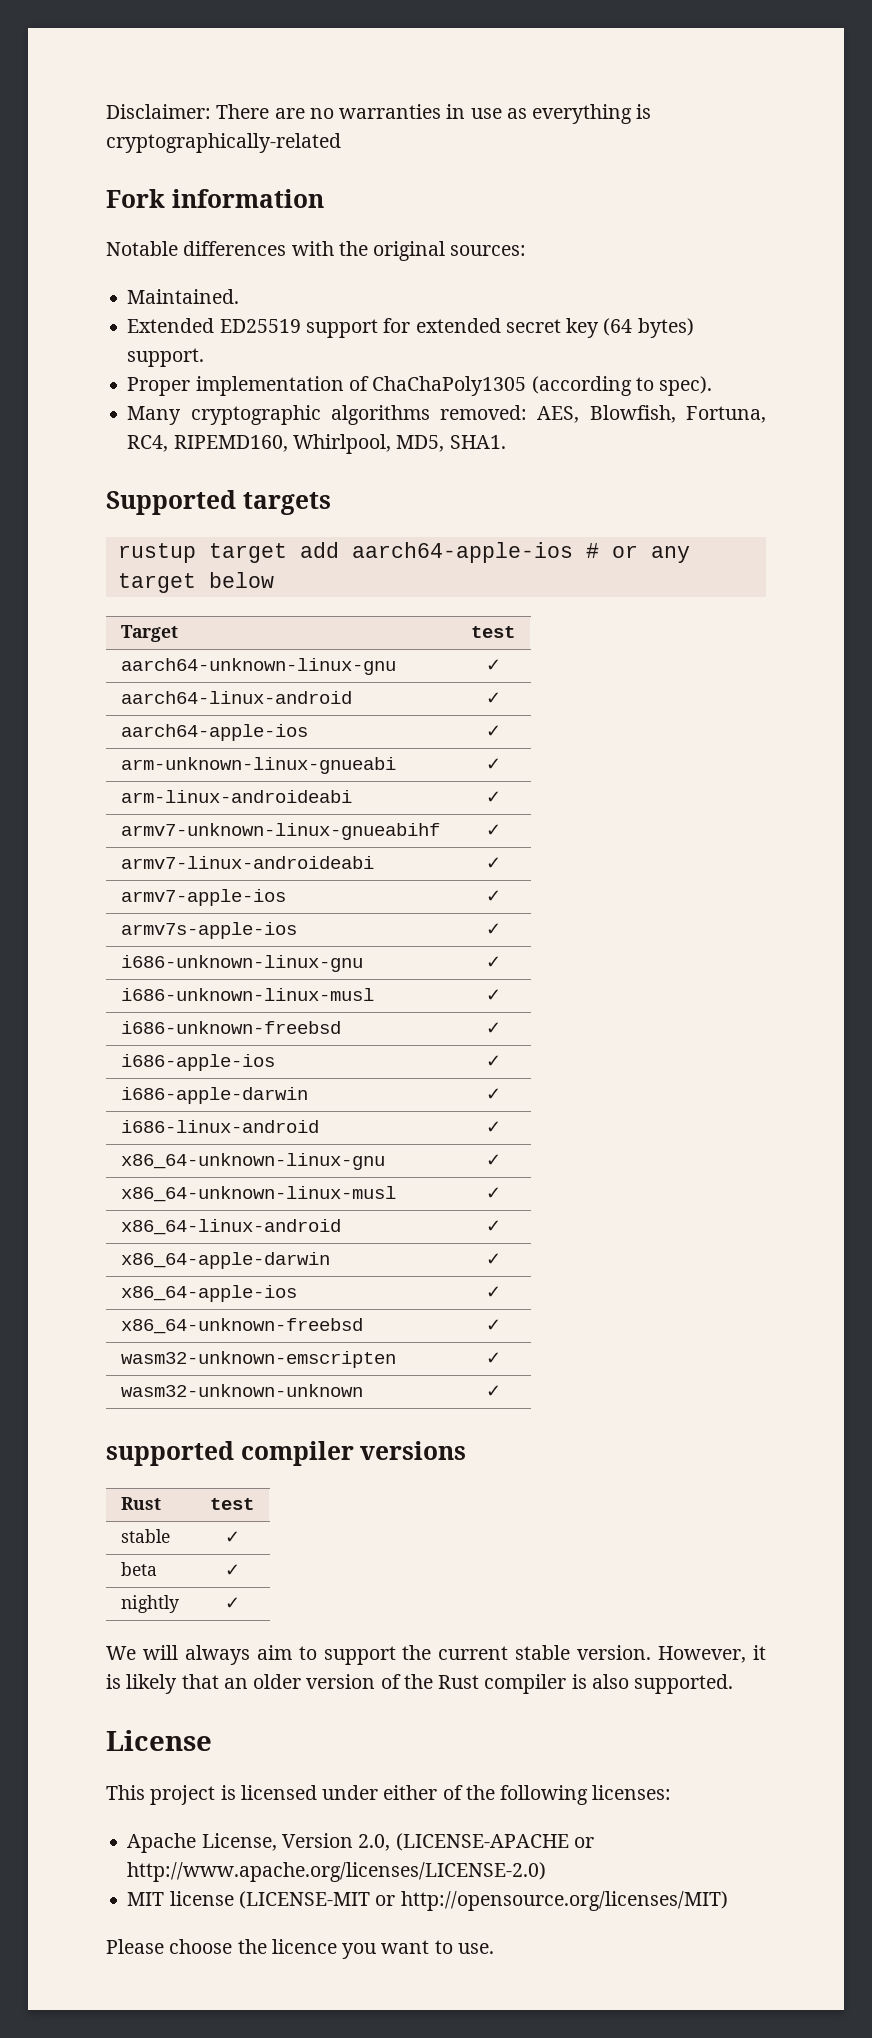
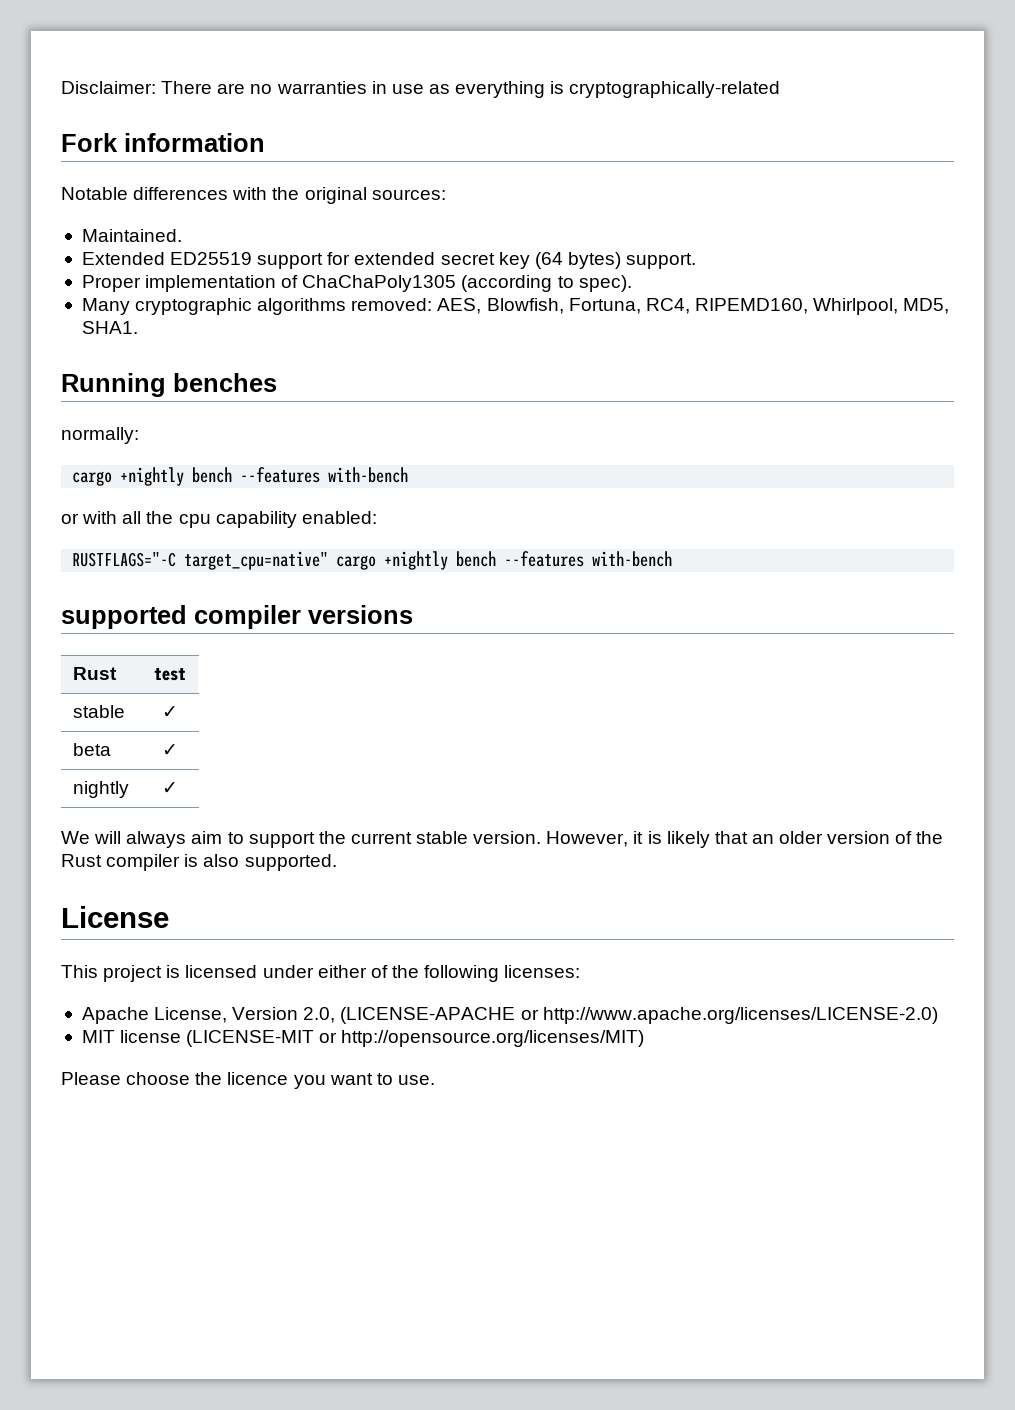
- Supported targets
- rustup target add aarch64-apple-ios # or any target below
- Target | test
- aarch64-unknown-linux-gnu | ✓
- aarch64-linux-android | ✓
- aarch64-apple-ios | ✓
- arm-unknown-linux-gnueabi | ✓
- arm-linux-androideabi | ✓
- armv7-unknown-linux-gnueabihf | ✓
- armv7-linux-androideabi | ✓
- armv7-apple-ios | ✓
- armv7s-apple-ios | ✓
- i686-unknown-linux-gnu | ✓
- i686-unknown-linux-musl | ✓
- i686-unknown-freebsd | ✓
- i686-apple-ios | ✓
- i686-apple-darwin | ✓
- i686-linux-android | ✓
- x86_64-unknown-linux-gnu | ✓
- x86_64-unknown-linux-musl | ✓
- x86_64-linux-android | ✓
- x86_64-apple-darwin | ✓
- x86_64-apple-ios | ✓
- x86_64-unknown-freebsd | ✓
- wasm32-unknown-emscripten | ✓
- wasm32-unknown-unknown | ✓
+ Running benches
+ normally:
+ cargo +nightly bench --features with-bench
+ or with all the cpu capability enabled:
+ RUSTFLAGS="-C target_cpu=native" cargo +nightly bench --features with-bench

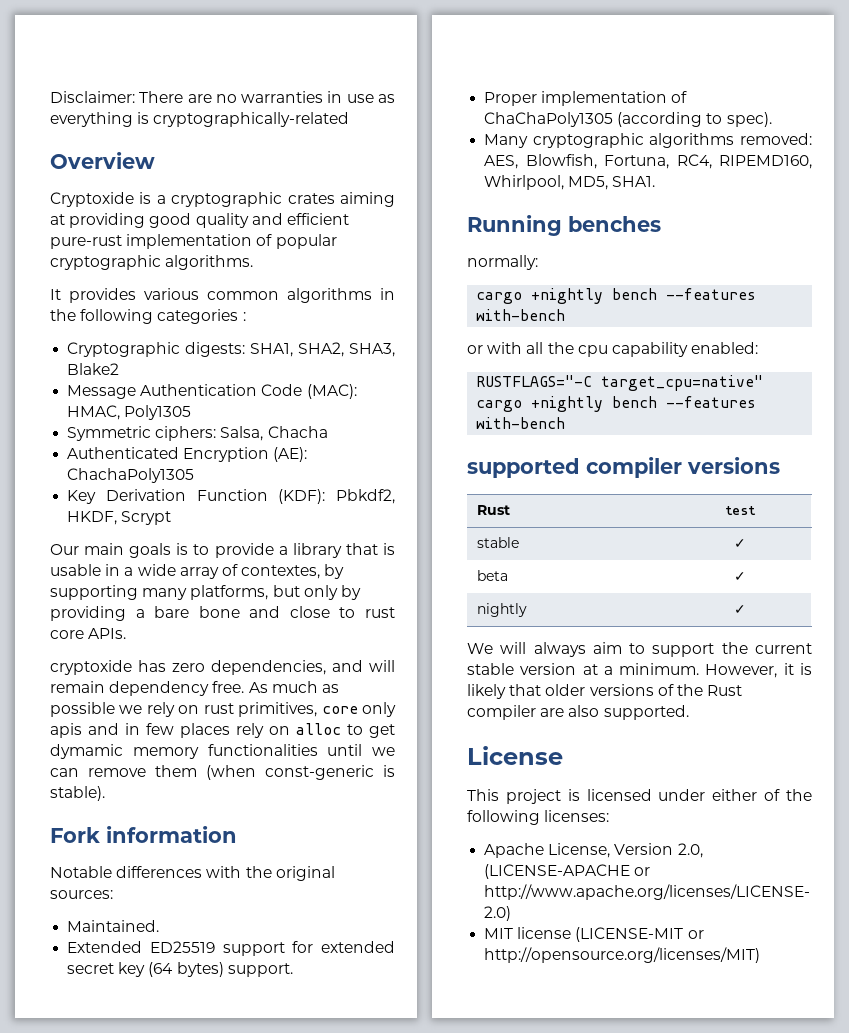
+ Overview
+ Cryptoxide is a cryptographic crates aiming at providing good quality and efficient pure-rust implementation of popular cryptographic algorithms.
+ It provides various common algorithms in the following categories :
+ Cryptographic digests: SHA1, SHA2, SHA3, Blake2
+ Message Authentication Code (MAC): HMAC, Poly1305
+ Symmetric ciphers: Salsa, Chacha
+ Authenticated Encryption (AE): ChachaPoly1305
+ Key Derivation Function (KDF): Pbkdf2, HKDF, Scrypt
+ Our main goals is to provide a library that is usable in a wide array of contextes, by supporting many platforms, but only by providing a bare bone and close to rust core APIs.
+ cryptoxide has zero dependencies, and will remain dependency free. As much as possible we rely on rust primitives, core only apis and in few places rely on alloc to get dymamic memory functionalities until we can remove them (when const-generic is stable).
- We will always aim to support the current stable version.
+ We will always aim to support the current stable version at a minimum.
- However, it is likely that an older version of the Rust compiler is also supported.
+ However, it is likely that older versions of the Rust compiler are also supported.
- Please choose the licence you want to use.

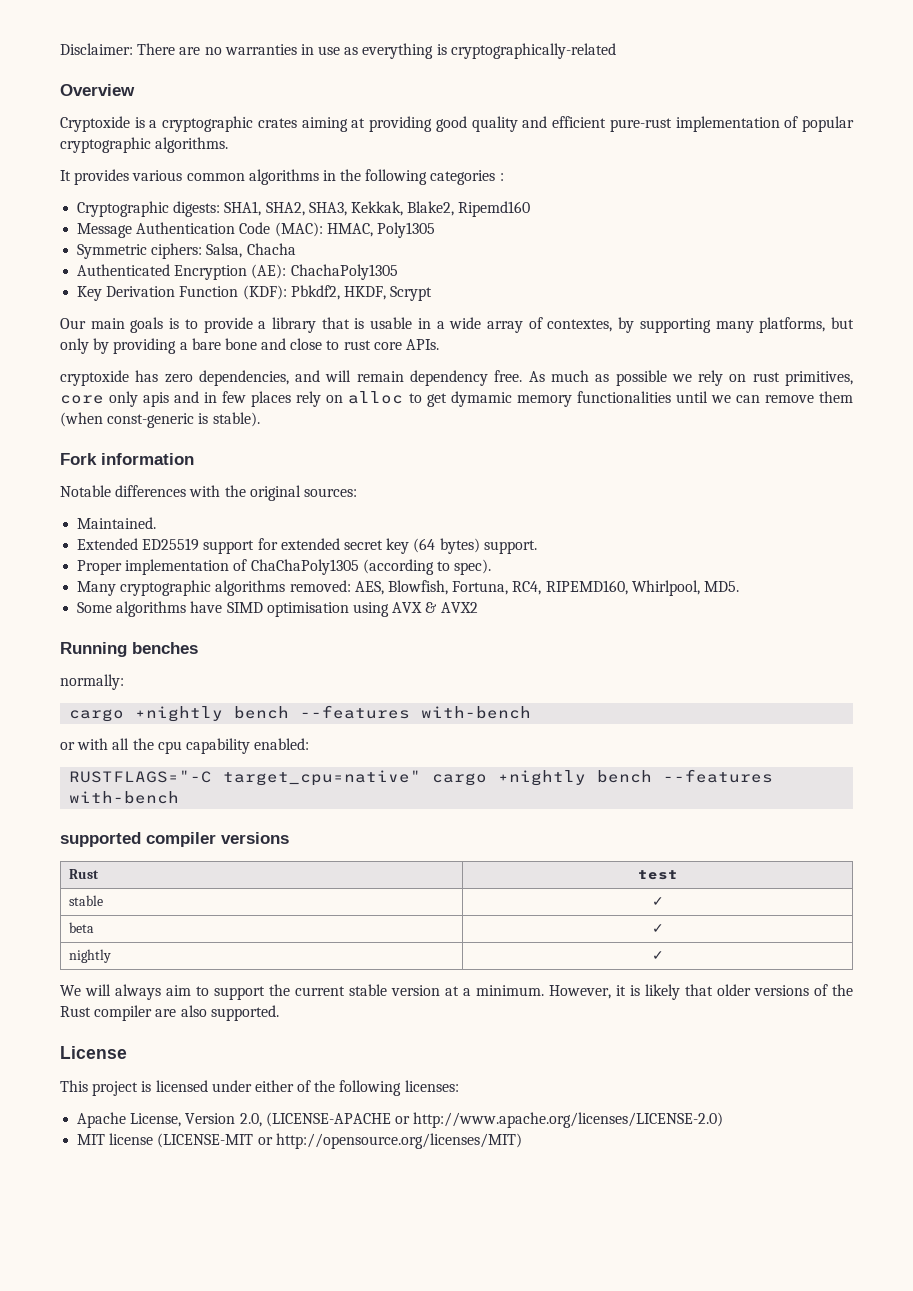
- Cryptographic digests: SHA1, SHA2, SHA3, Blake2
+ Cryptographic digests: SHA1, SHA2, SHA3, Kekkak, Blake2, Ripemd160
- Many cryptographic algorithms removed: AES, Blowfish, Fortuna, RC4, RIPEMD160, Whirlpool, MD5, SHA1.
+ Many cryptographic algorithms removed: AES, Blowfish, Fortuna, RC4, RIPEMD160, Whirlpool, MD5.
+ Some algorithms have SIMD optimisation using AVX & AVX2

